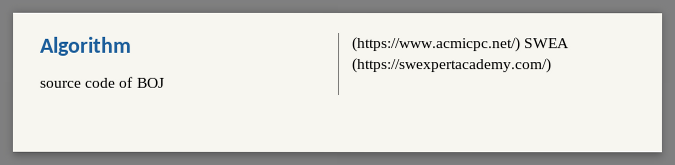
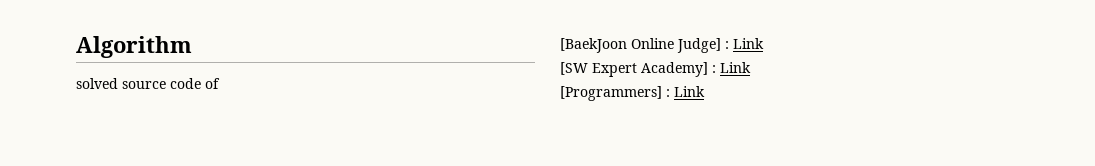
- source code of BOJ (https://www.acmicpc.net/) SWEA (https://swexpertacademy.com/)
+ solved source code of
+ [BaekJoon Online Judge] : Link
+ [SW Expert Academy] : Link
+ [Programmers] : Link

